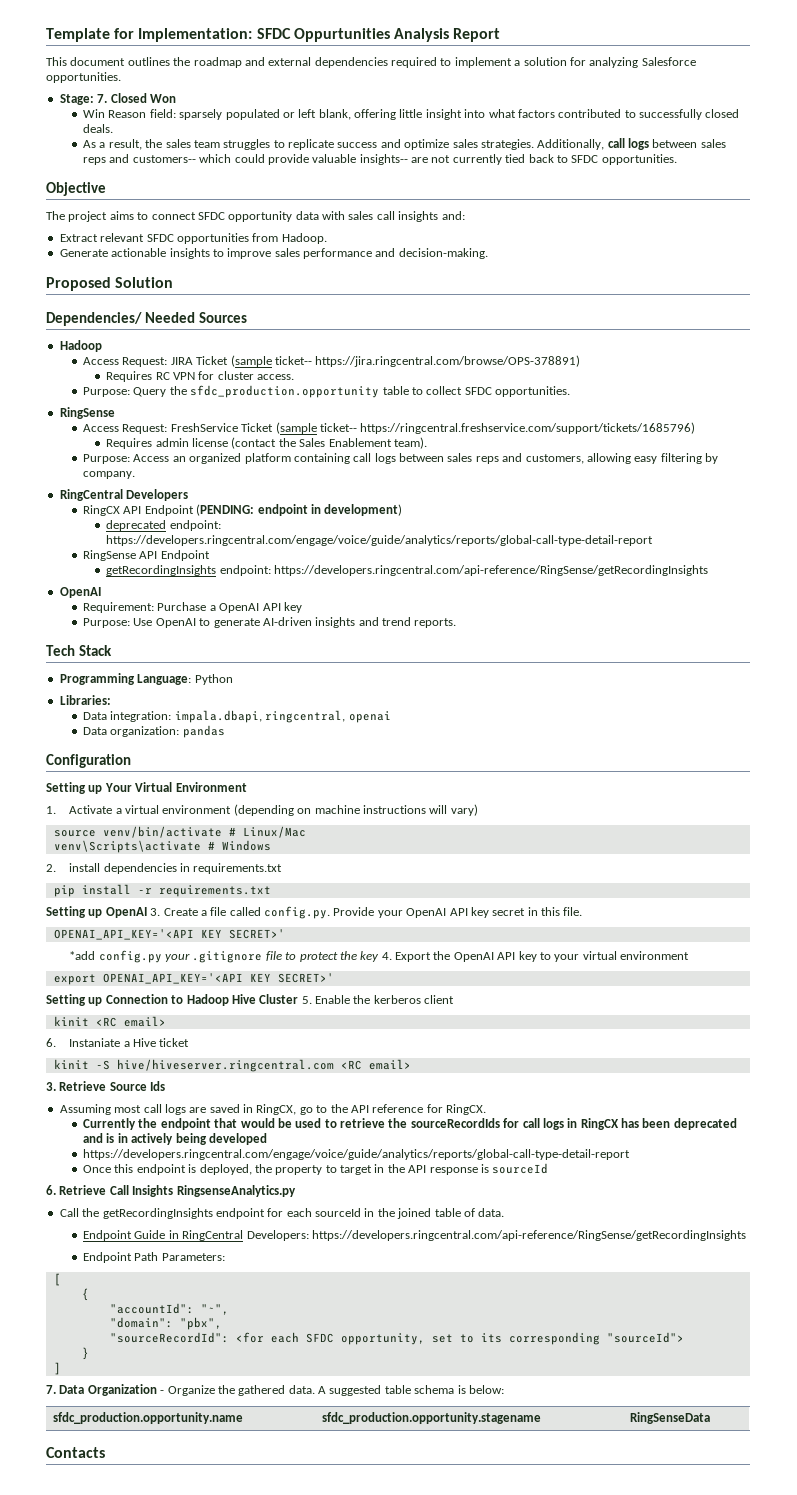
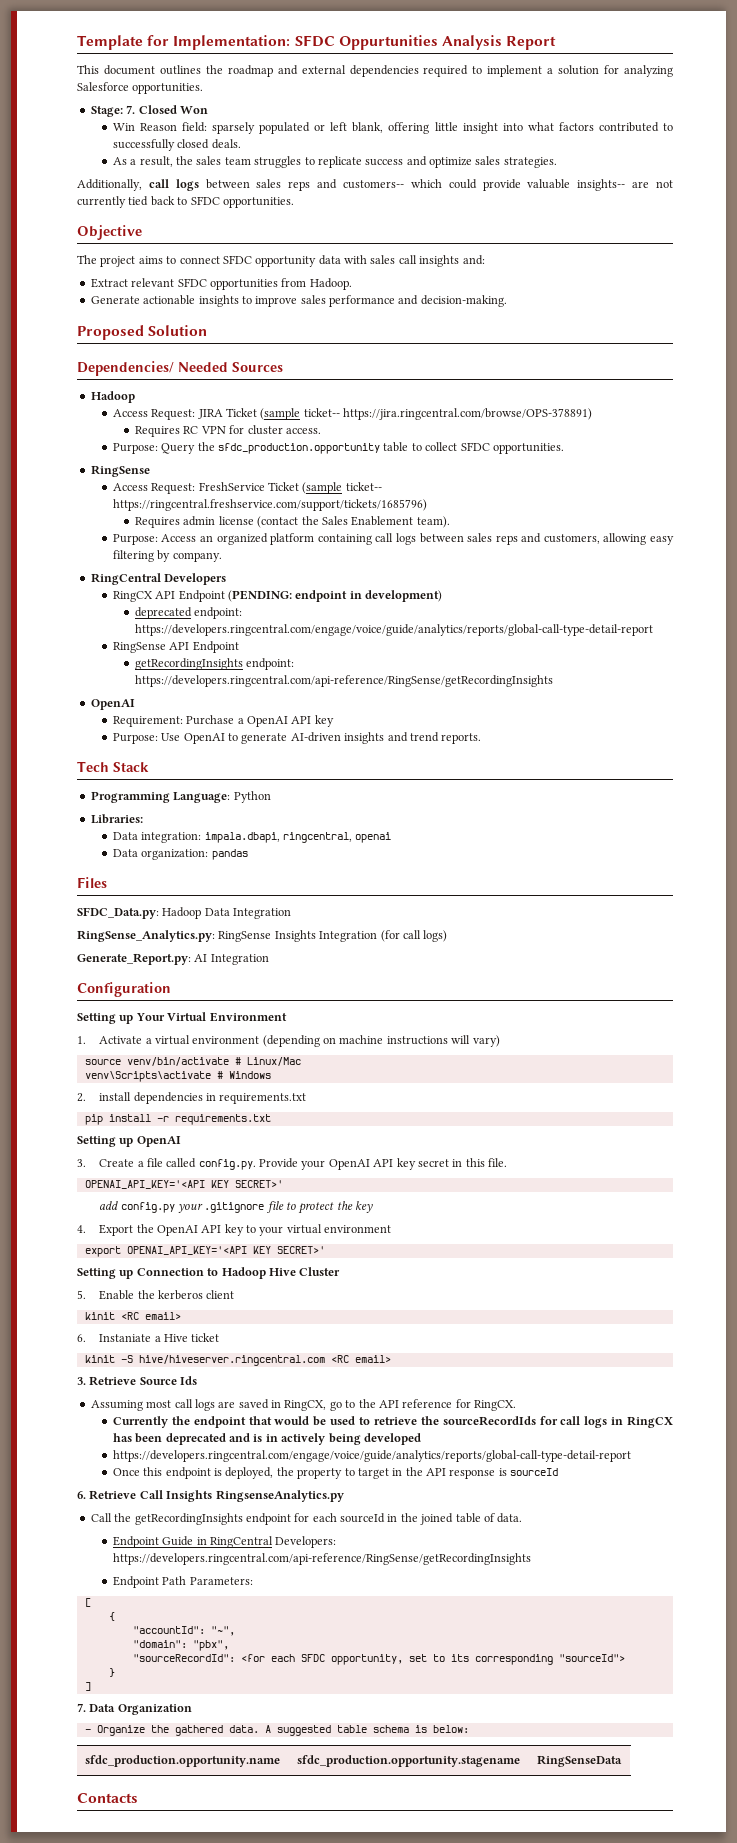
- As a result, the sales team struggles to replicate success and optimize sales strategies. Additionally, call logs between sales reps and customers-- which could provide valuable insights-- are not currently tied back to SFDC opportunities.
+ As a result, the sales team struggles to replicate success and optimize sales strategies.
+ Additionally, call logs between sales reps and customers-- which could provide valuable insights-- are not currently tied back to SFDC opportunities.
+ Files
+ SFDC_Data.py: Hadoop Data Integration
+ RingSense_Analytics.py: RingSense Insights Integration (for call logs)
+ Generate_Report.py: AI Integration
- Setting up OpenAI 3. Create a file called config.py. Provide your OpenAI API key secret in this file.
+ Setting up OpenAI
+ 3. Create a file called config.py. Provide your OpenAI API key secret in this file.
- *add config.py your .gitignore file to protect the key 4. Export the OpenAI API key to your virtual environment
+ add config.py your .gitignore file to protect the key
+ 4. Export the OpenAI API key to your virtual environment
- Setting up Connection to Hadoop Hive Cluster 5. Enable the kerberos client
+ Setting up Connection to Hadoop Hive Cluster
+ 5. Enable the kerberos client
- 7. Data Organization - Organize the gathered data.
+ 7. Data Organization
+ - Organize the gathered data.

